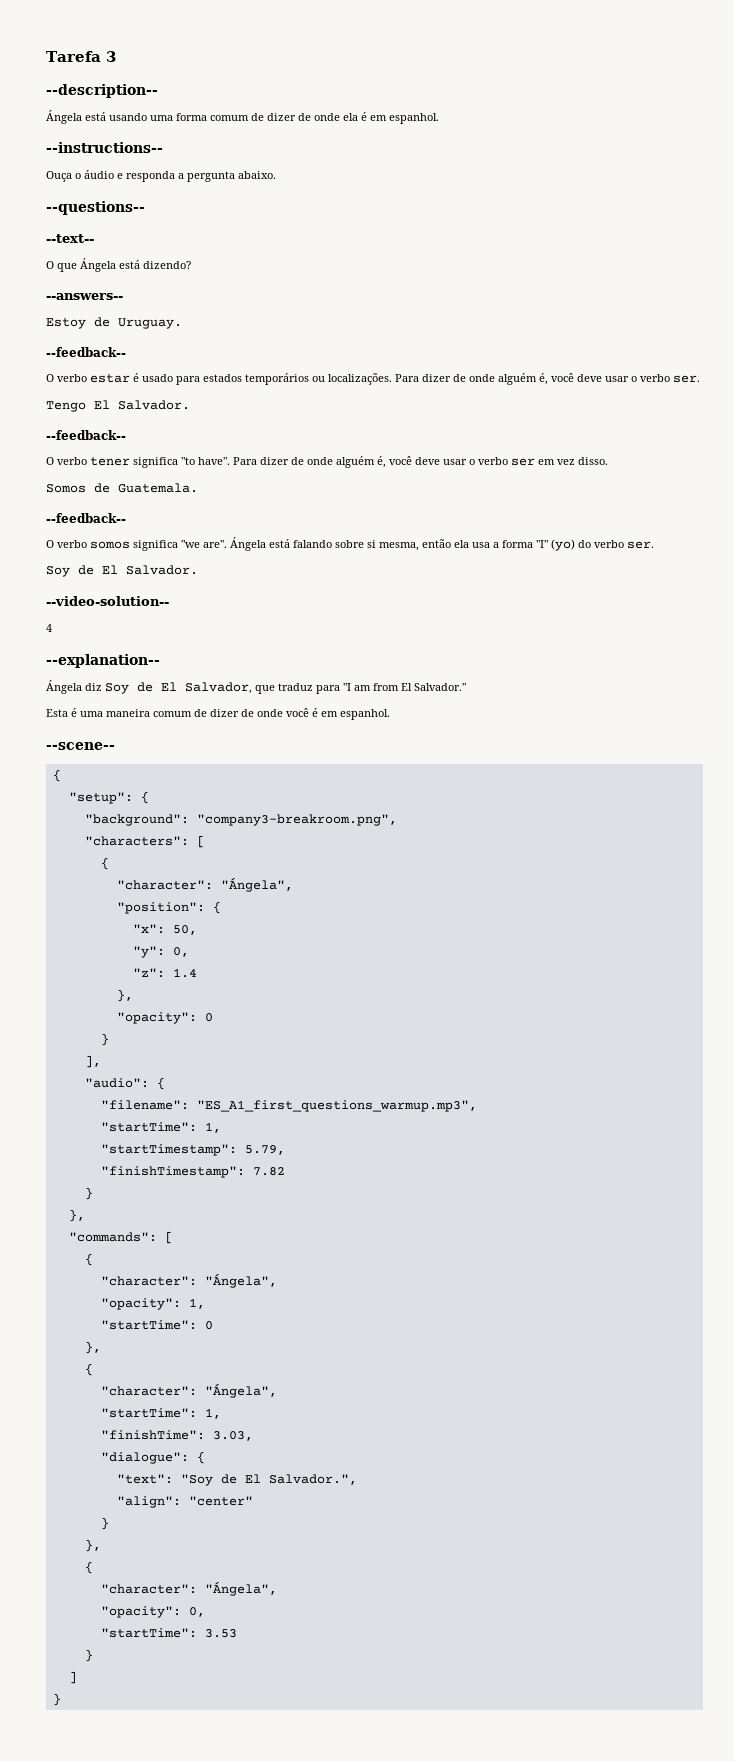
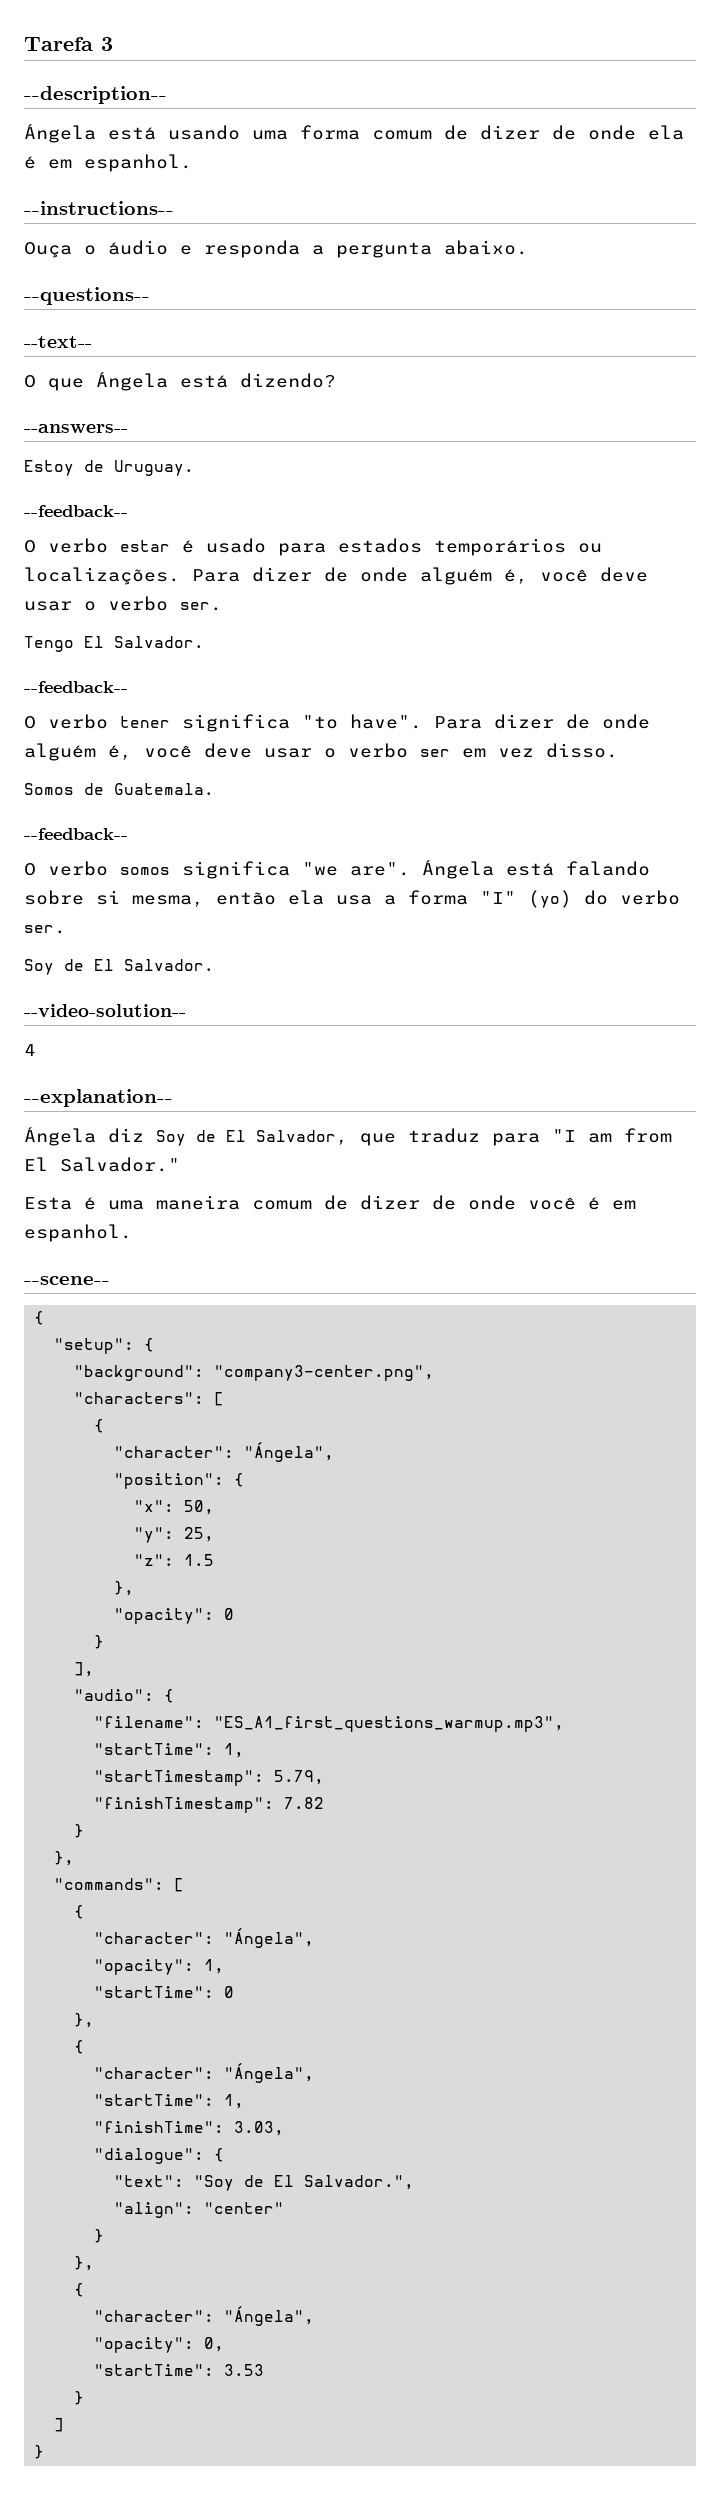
- "background": "company3-breakroom.png",
+ "background": "company3-center.png",
- "y": 0,
+ "y": 25,
- "z": 1.4
+ "z": 1.5

